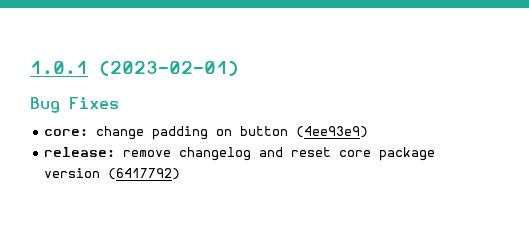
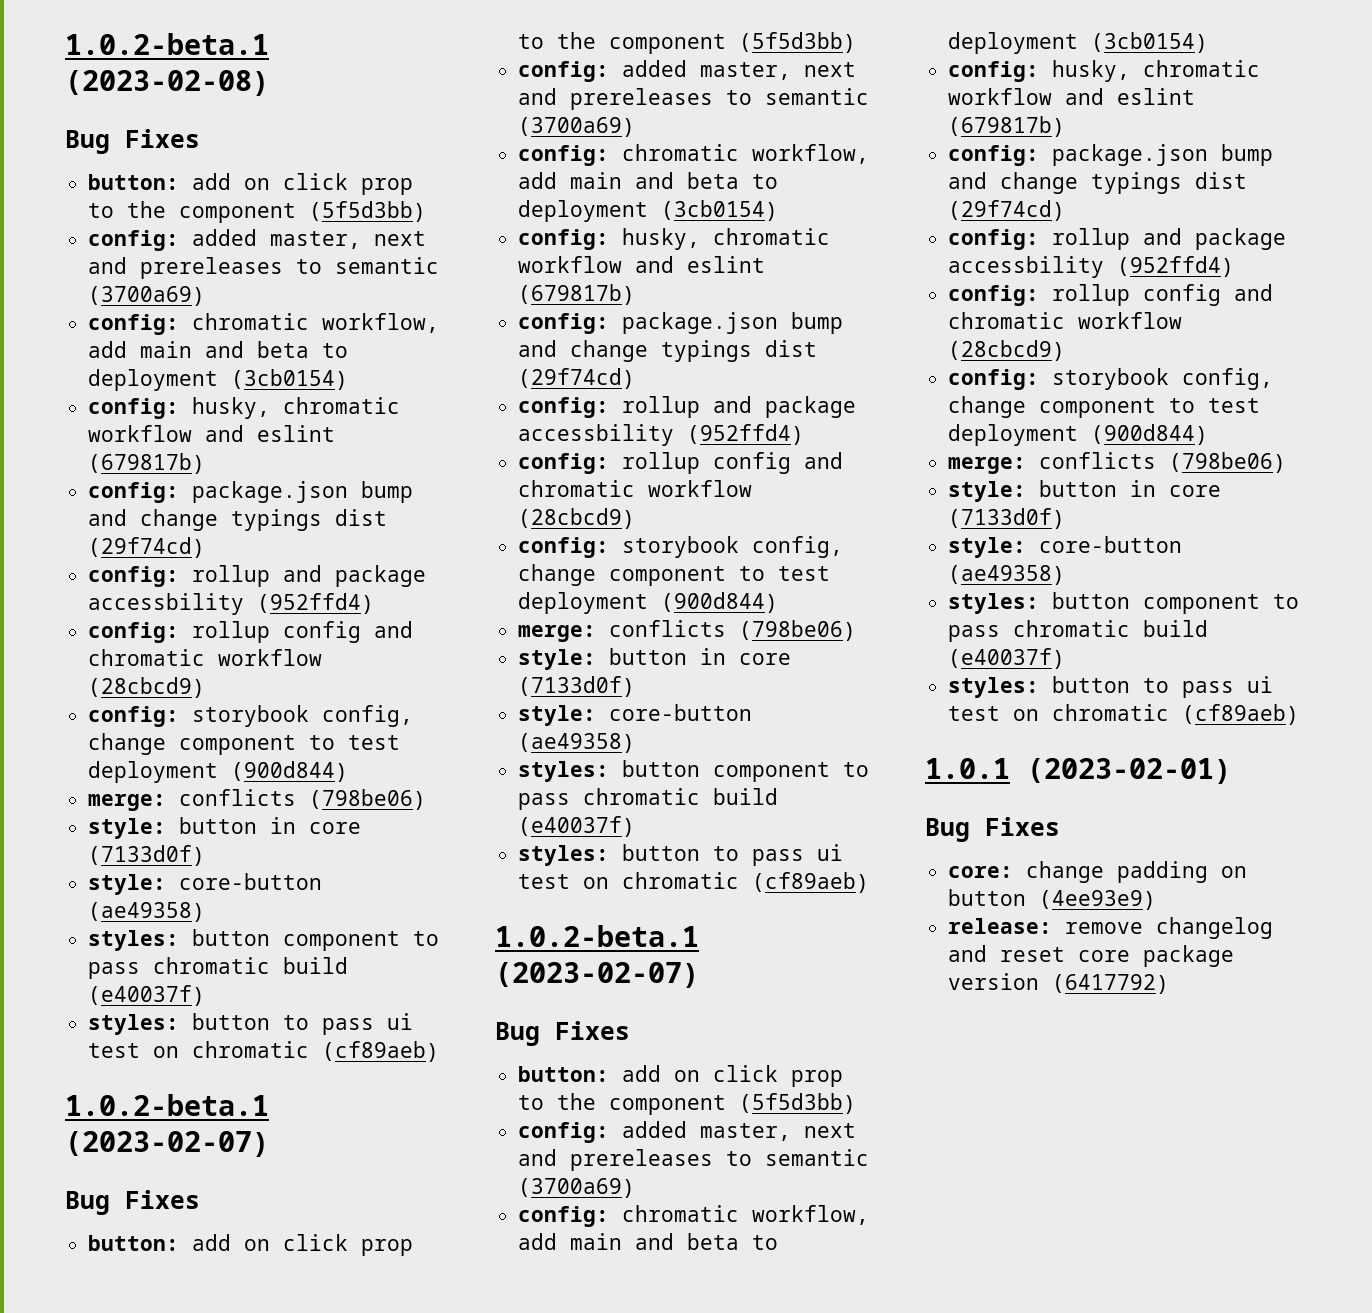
+ 1.0.2-beta.1 (2023-02-08)
+ Bug Fixes
+ button: add on click prop to the component (5f5d3bb)
+ config: added master, next and prereleases to semantic (3700a69)
+ config: chromatic workflow, add main and beta to deployment (3cb0154)
+ config: husky, chromatic workflow and eslint (679817b)
+ config: package.json bump and change typings dist (29f74cd)
+ config: rollup and package accessbility (952ffd4)
+ config: rollup config and chromatic workflow (28cbcd9)
+ config: storybook config, change component to test deployment (900d844)
+ merge: conflicts (798be06)
+ style: button in core (7133d0f)
+ style: core-button (ae49358)
+ styles: button component to pass chromatic build (e40037f)
+ styles: button to pass ui test on chromatic (cf89aeb)
+ 1.0.2-beta.1 (2023-02-07)
+ Bug Fixes
+ button: add on click prop to the component (5f5d3bb)
+ config: added master, next and prereleases to semantic (3700a69)
+ config: chromatic workflow, add main and beta to deployment (3cb0154)
+ config: husky, chromatic workflow and eslint (679817b)
+ config: package.json bump and change typings dist (29f74cd)
+ config: rollup and package accessbility (952ffd4)
+ config: rollup config and chromatic workflow (28cbcd9)
+ config: storybook config, change component to test deployment (900d844)
+ merge: conflicts (798be06)
+ style: button in core (7133d0f)
+ style: core-button (ae49358)
+ styles: button component to pass chromatic build (e40037f)
+ styles: button to pass ui test on chromatic (cf89aeb)
+ 1.0.2-beta.1 (2023-02-07)
+ Bug Fixes
+ button: add on click prop to the component (5f5d3bb)
+ config: added master, next and prereleases to semantic (3700a69)
+ config: chromatic workflow, add main and beta to deployment (3cb0154)
+ config: husky, chromatic workflow and eslint (679817b)
+ config: package.json bump and change typings dist (29f74cd)
+ config: rollup and package accessbility (952ffd4)
+ config: rollup config and chromatic workflow (28cbcd9)
+ config: storybook config, change component to test deployment (900d844)
+ merge: conflicts (798be06)
+ style: button in core (7133d0f)
+ style: core-button (ae49358)
+ styles: button component to pass chromatic build (e40037f)
+ styles: button to pass ui test on chromatic (cf89aeb)

